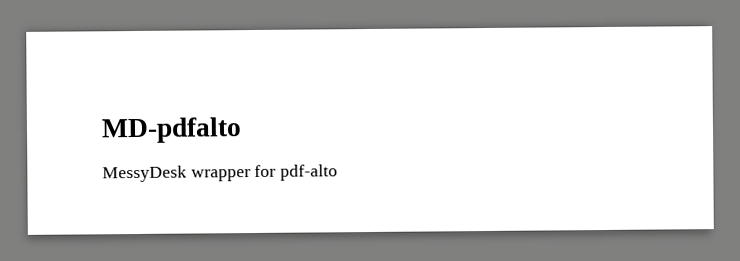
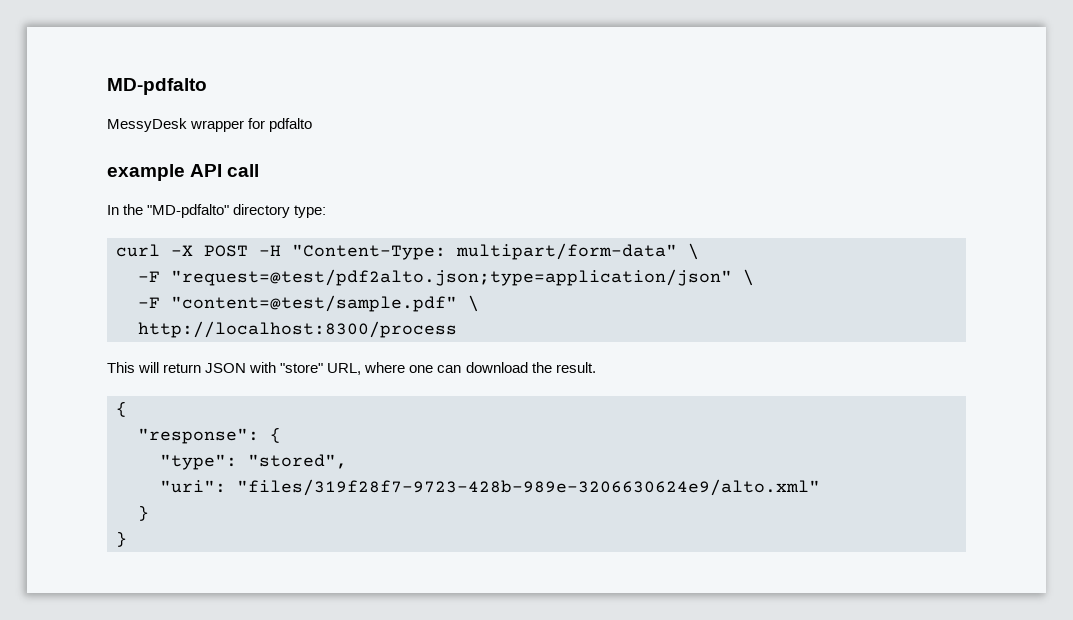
- MessyDesk wrapper for pdf-alto
+ MessyDesk wrapper for pdfalto
+ example API call
+ In the "MD-pdfalto" directory type:
+ curl -X POST -H "Content-Type: multipart/form-data" \
+ -F "request=@test/pdf2alto.json;type=application/json" \
+ -F "content=@test/sample.pdf" \
+ http://localhost:8300/process
+ This will return JSON with "store" URL, where one can download the result.
+ {
+ "response": {
+ "type": "stored",
+ "uri": "files/319f28f7-9723-428b-989e-3206630624e9/alto.xml"
+ }
+ }

